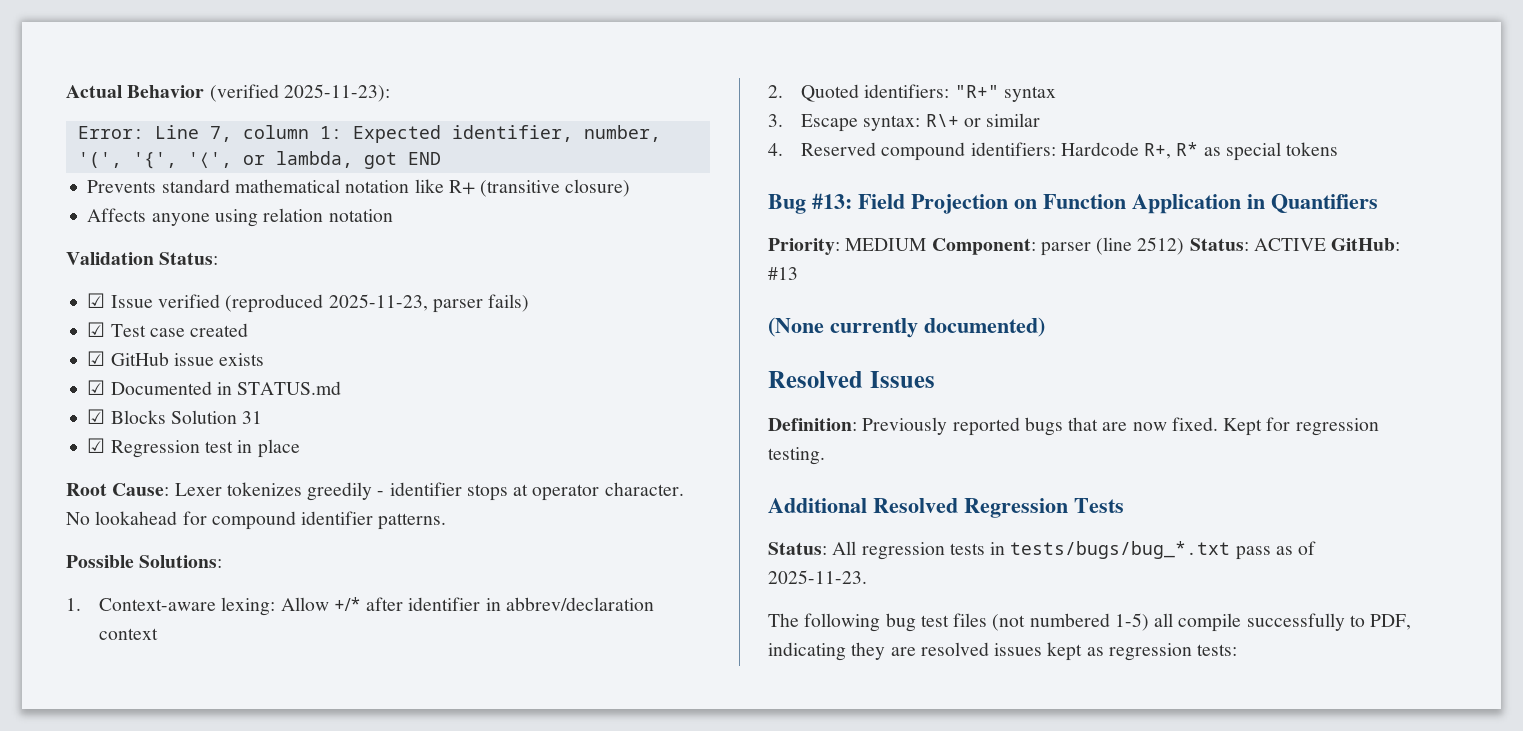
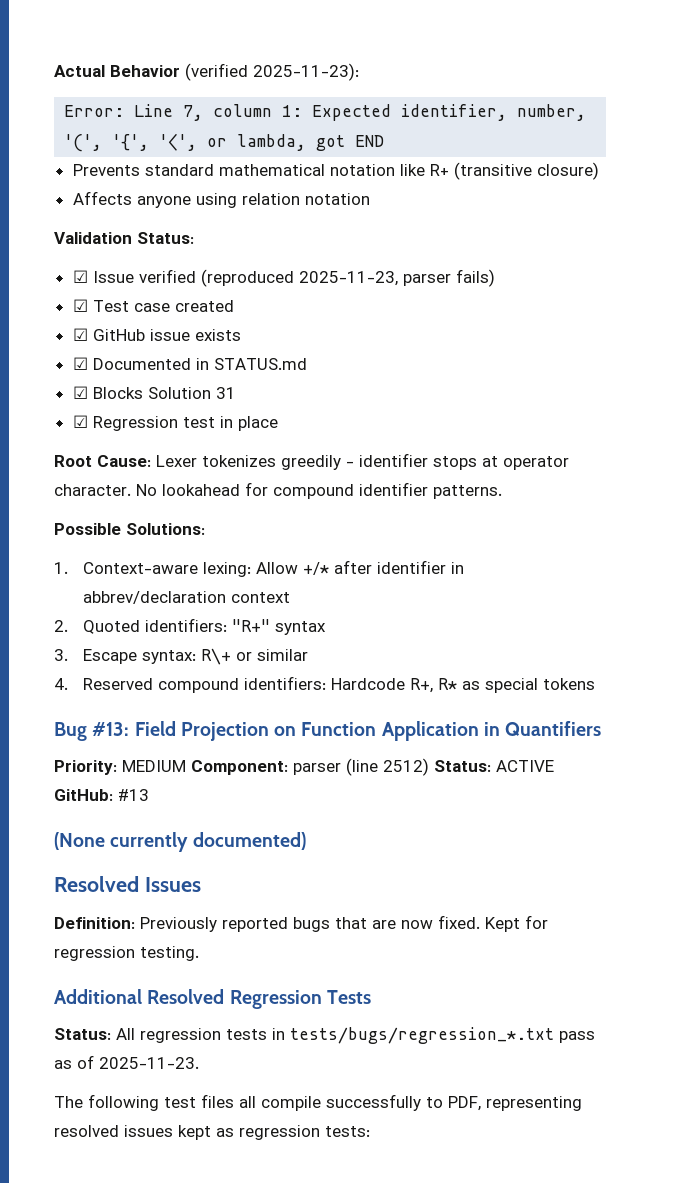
- Status: All regression tests in tests/bugs/bug_*.txt pass as of 2025-11-23.
+ Status: All regression tests in tests/bugs/regression_*.txt pass as of 2025-11-23.
- The following bug test files (not numbered 1-5) all compile successfully to PDF, indicating they are resolved issues kept as regression tests:
+ The following test files all compile successfully to PDF, representing resolved issues kept as regression tests:

